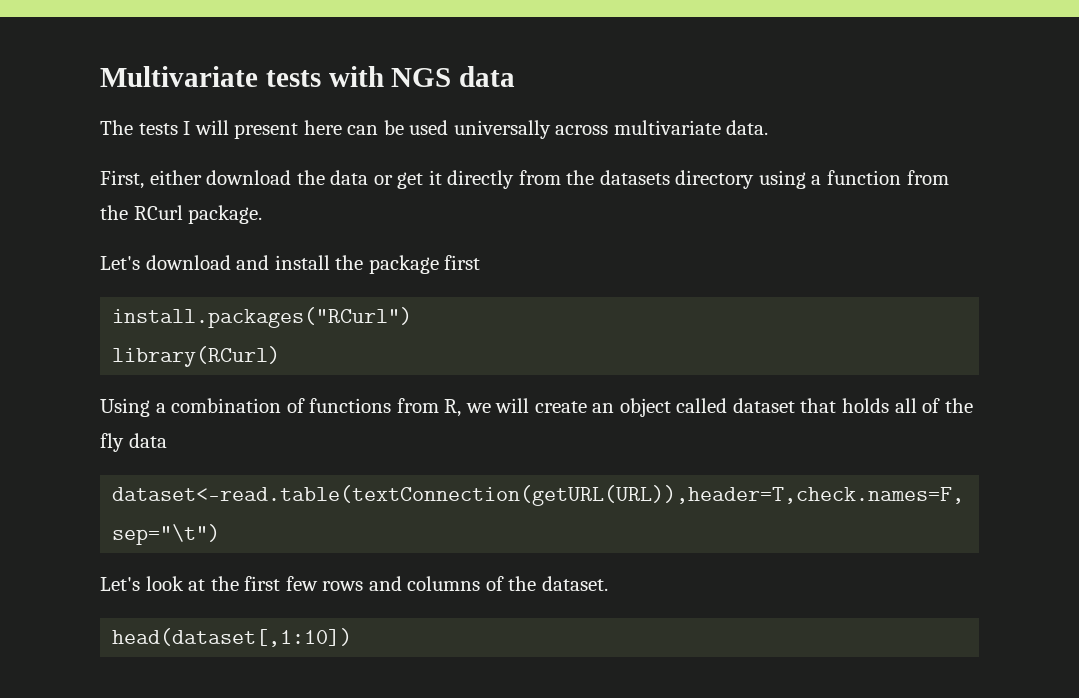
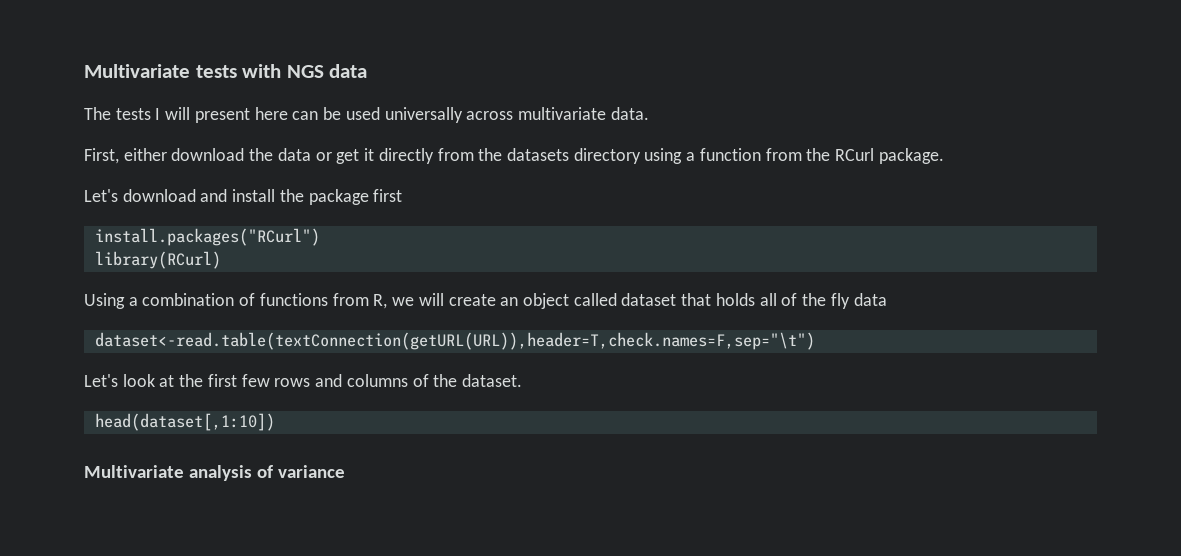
+ Multivariate analysis of variance

